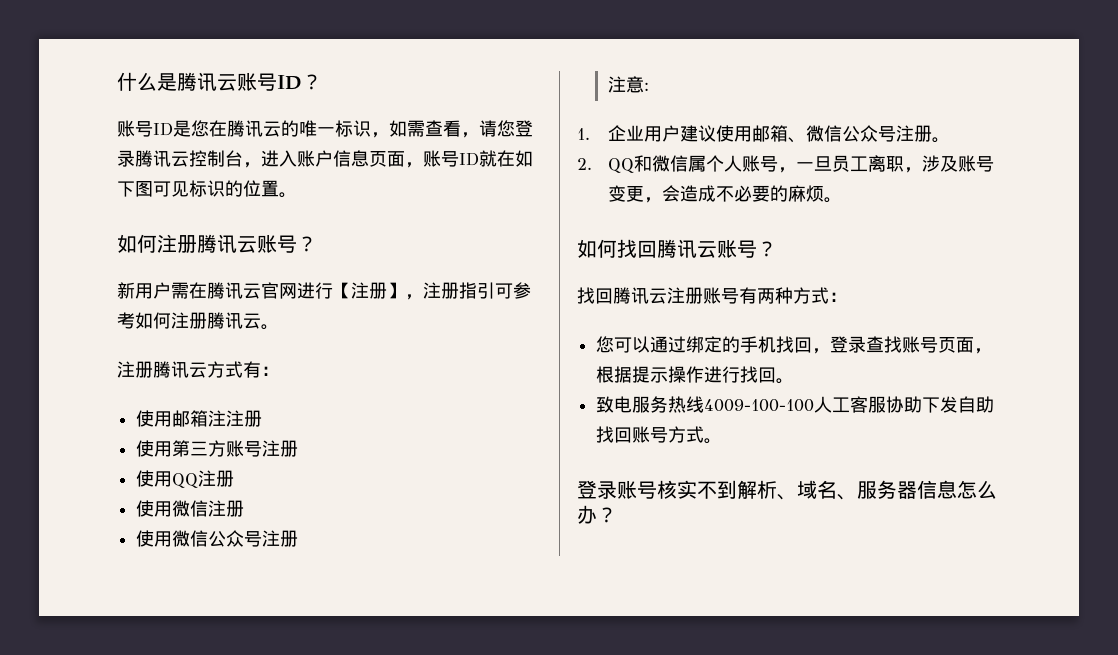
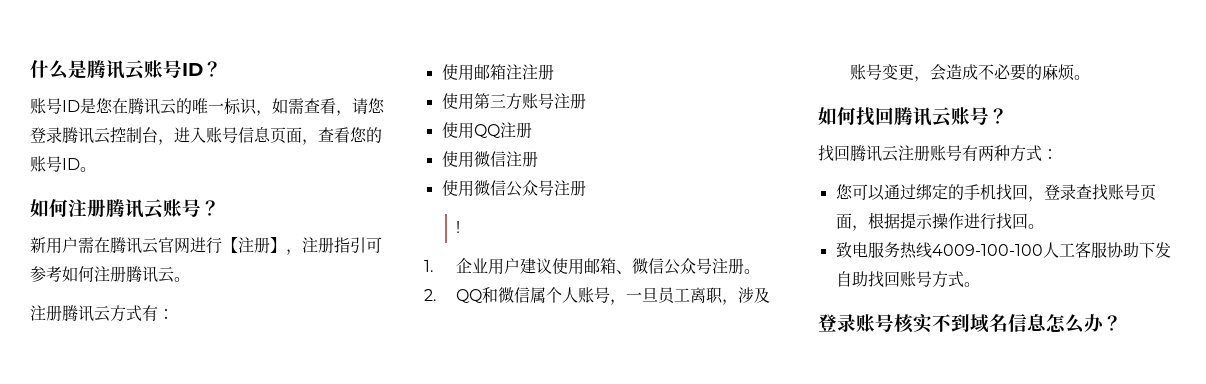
- 账号ID是您在腾讯云的唯一标识，如需查看，请您登录腾讯云控制台，进入账户信息页面，账号ID就在如下图可见标识的位置。
+ 账号ID是您在腾讯云的唯一标识，如需查看，请您登录腾讯云控制台，进入账号信息页面，查看您的账号ID。
- 注意:
+ !
- 登录账号核实不到解析、域名、服务器信息怎么办？
+ 登录账号核实不到域名信息怎么办？

